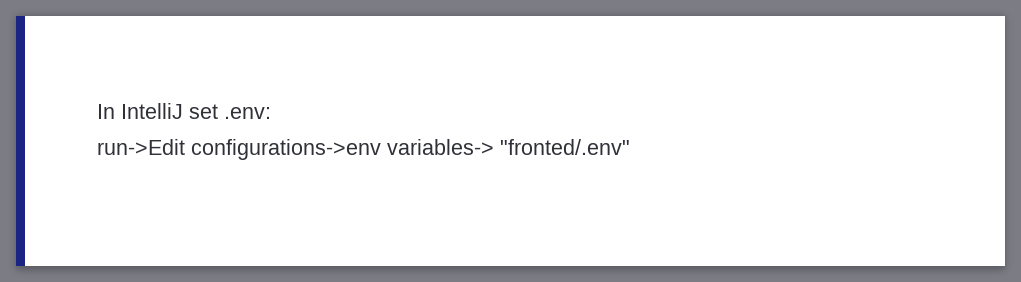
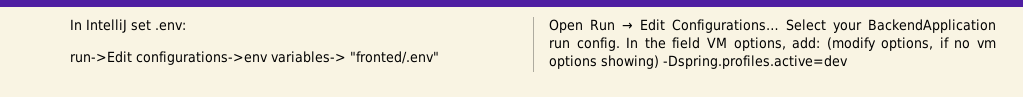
+ Open Run → Edit Configurations… Select your BackendApplication run config. In the field VM options, add: (modify options, if no vm options showing) -Dspring.profiles.active=dev

